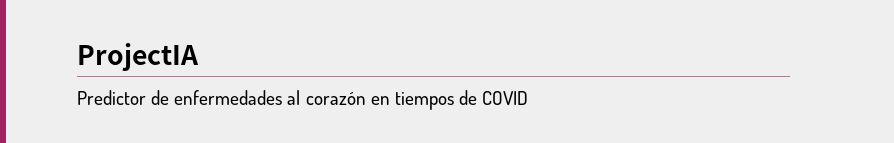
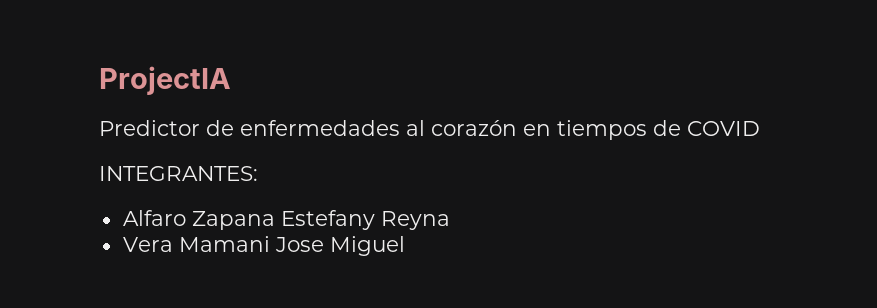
+ INTEGRANTES:
+ Alfaro Zapana Estefany Reyna
+ Vera Mamani Jose Miguel

